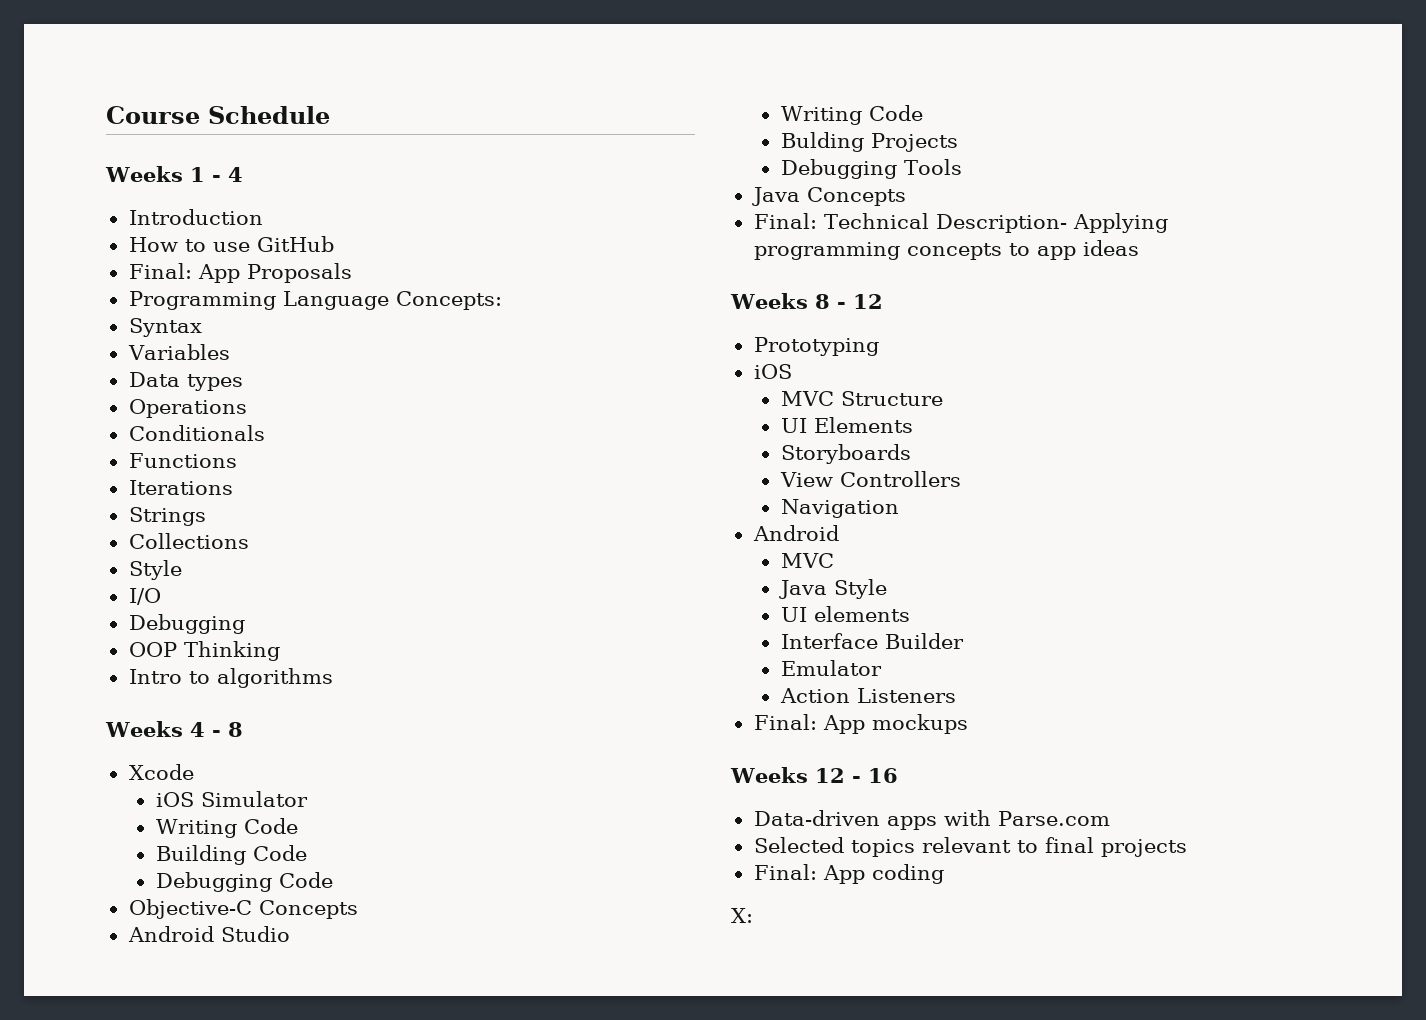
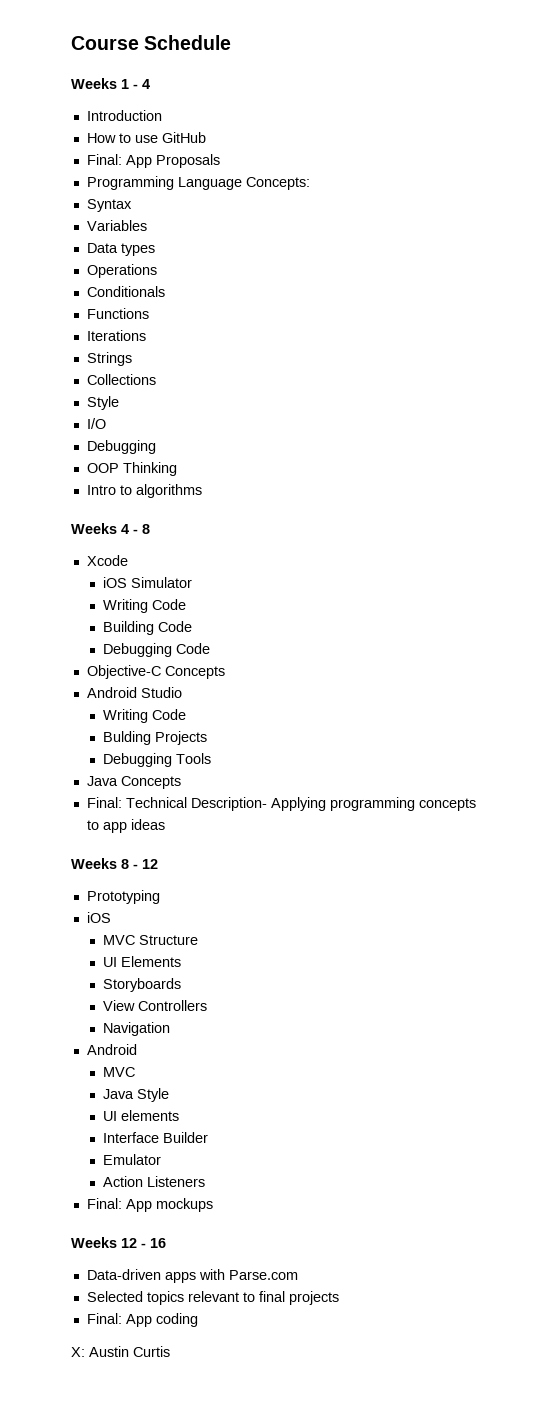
- X:
+ X: Austin Curtis

